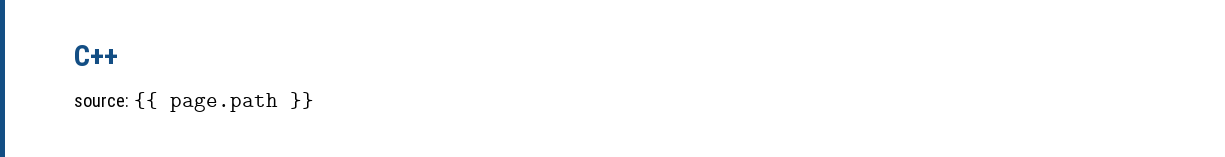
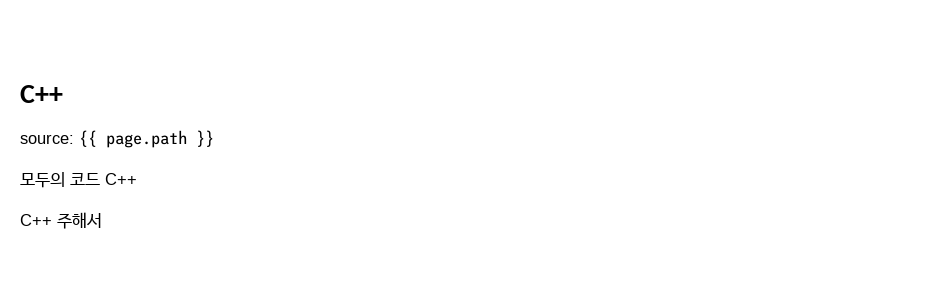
+ 모두의 코드 C++
+ C++ 주해서

